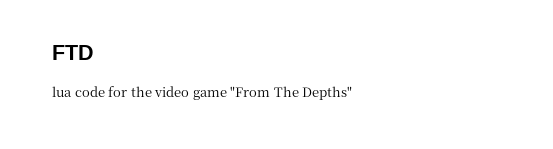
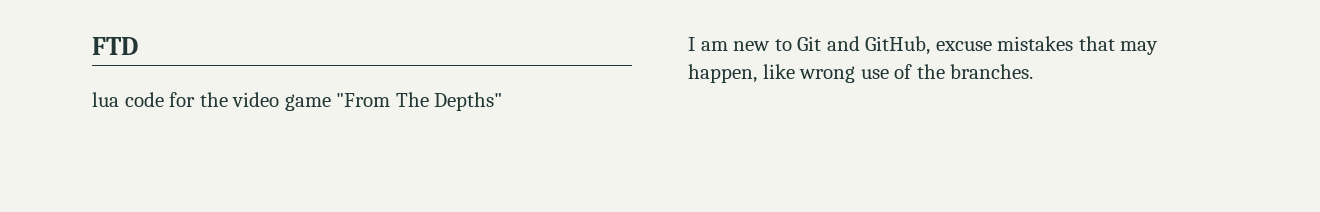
+ I am new to Git and GitHub, excuse mistakes that may happen, like wrong use of the branches.

